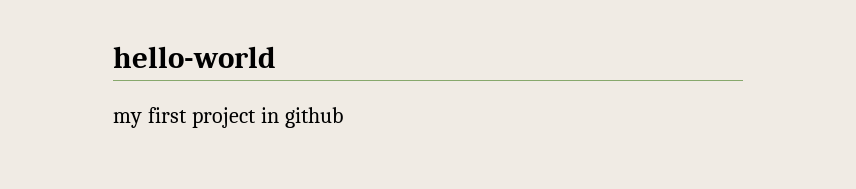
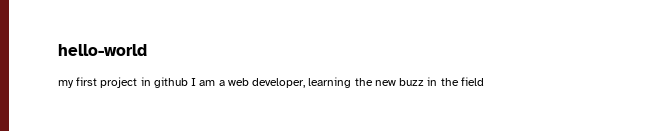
- my first project in github
+ my first project in github I am a web developer, learning the new buzz in the field

